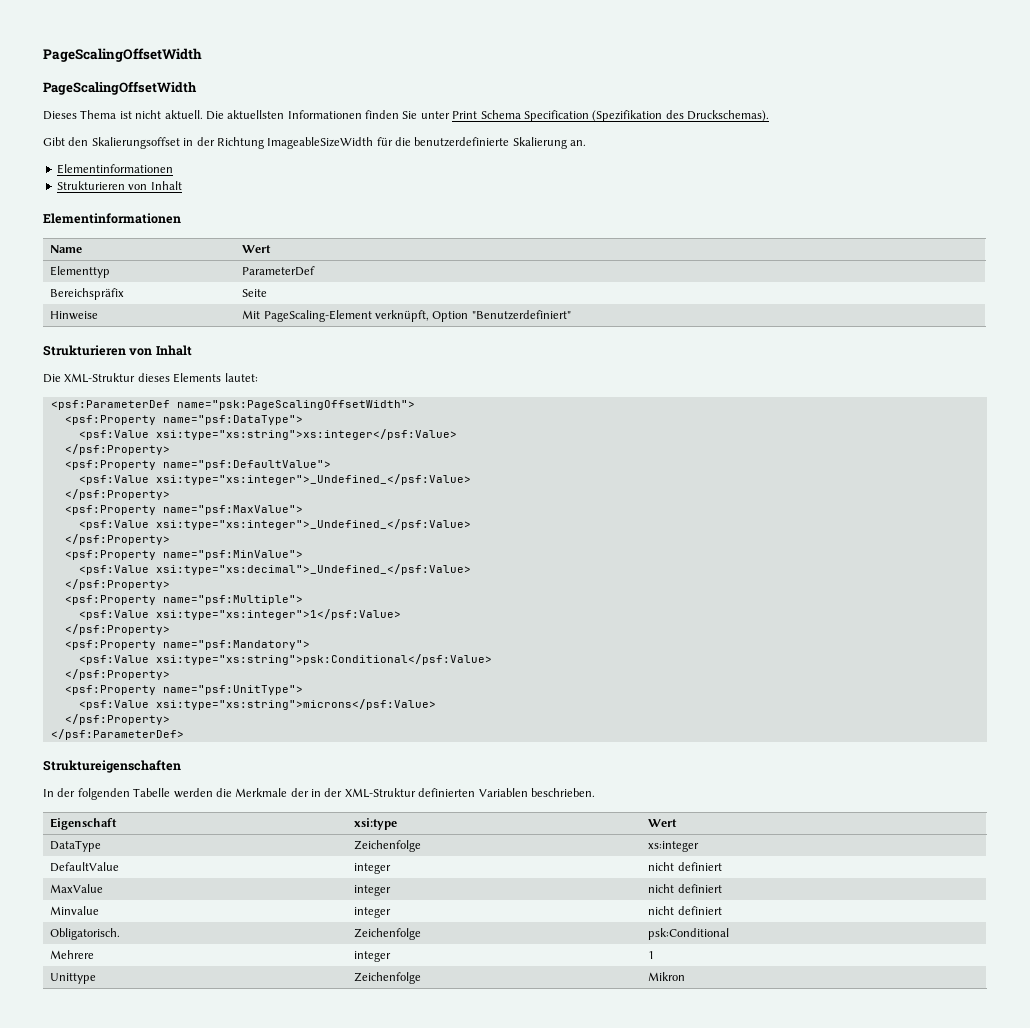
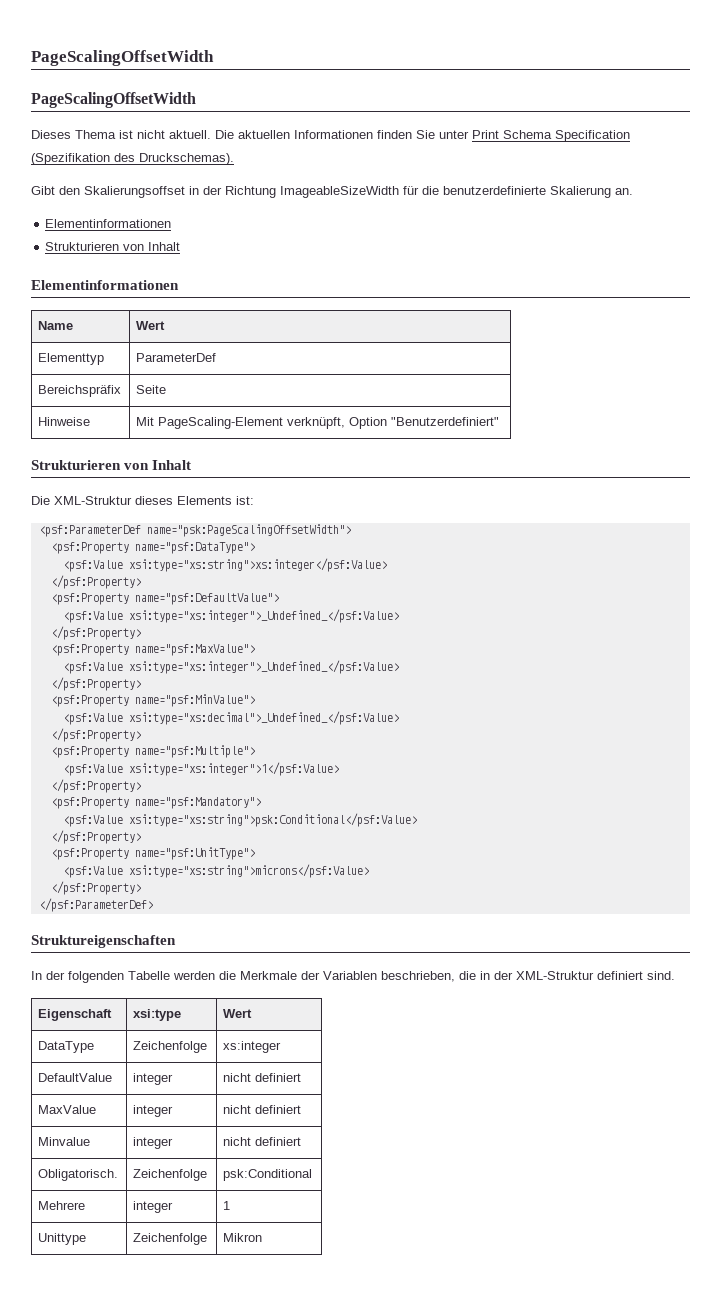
- Die aktuellsten Informationen finden Sie unter Print Schema Specification (Spezifikation des Druckschemas).
+ Die aktuellen Informationen finden Sie unter Print Schema Specification (Spezifikation des Druckschemas).
- Die XML-Struktur dieses Elements lautet:
+ Die XML-Struktur dieses Elements ist:
- In der folgenden Tabelle werden die Merkmale der in der XML-Struktur definierten Variablen beschrieben.
+ In der folgenden Tabelle werden die Merkmale der Variablen beschrieben, die in der XML-Struktur definiert sind.

